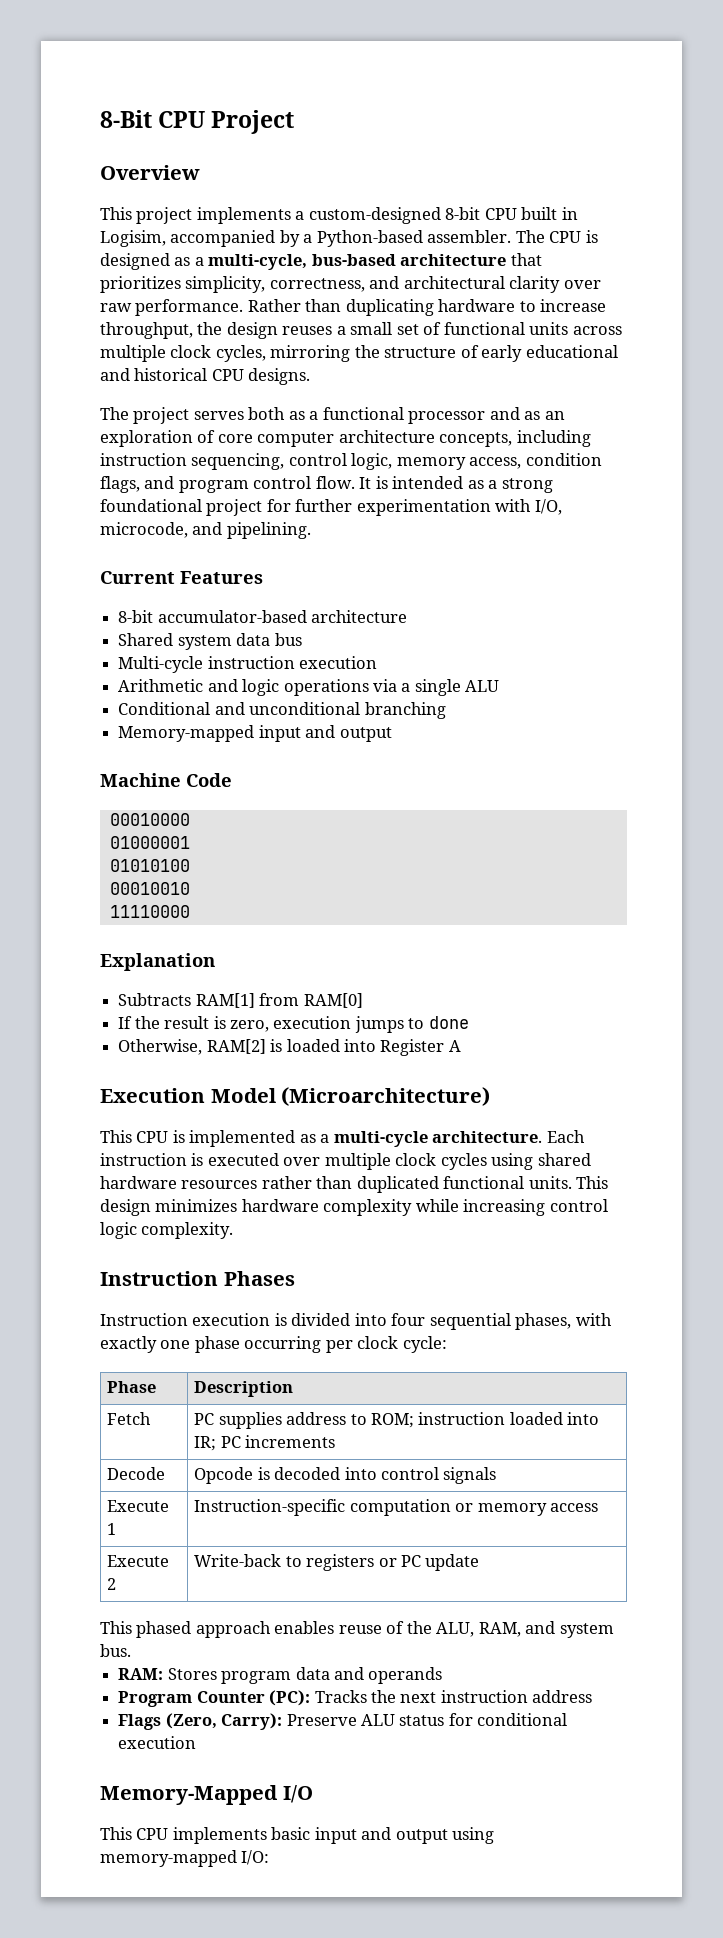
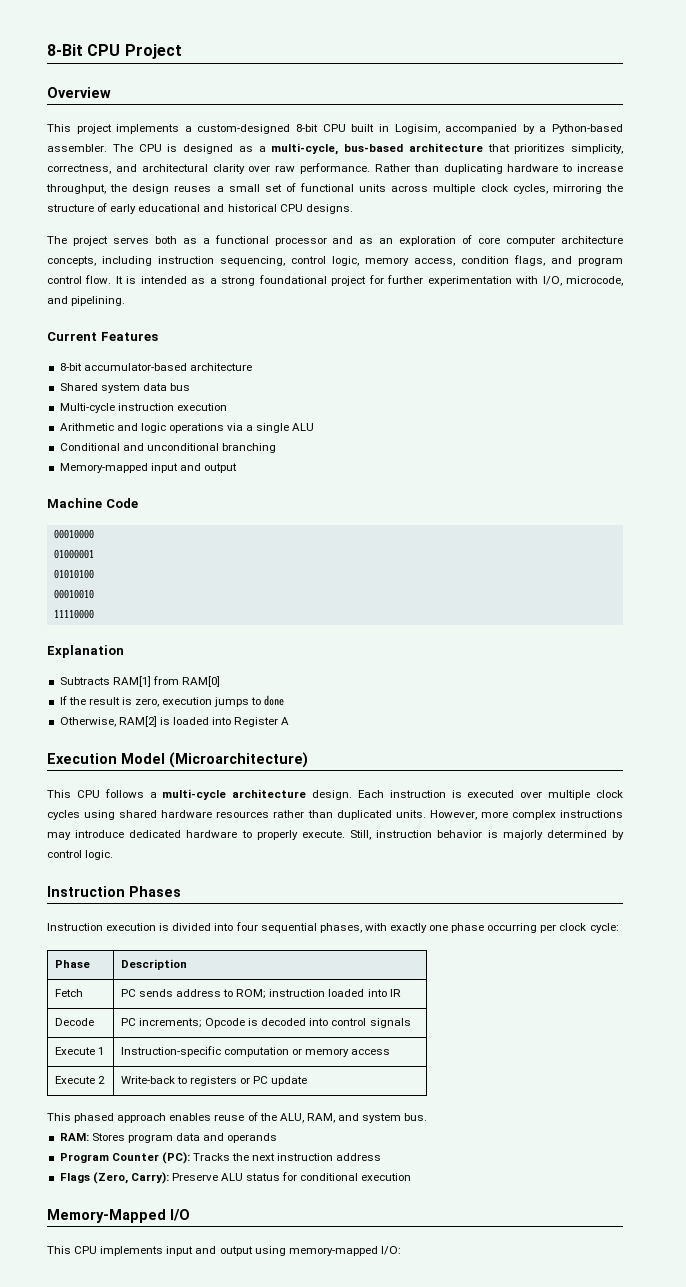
- This CPU is implemented as a multi-cycle architecture.
+ This CPU follows a multi-cycle architecture design.
- Each instruction is executed over multiple clock cycles using shared hardware resources rather than duplicated functional units. This design minimizes hardware complexity while increasing control logic complexity.
+ Each instruction is executed over multiple clock cycles using shared hardware resources rather than duplicated units. However, more complex instructions may introduce dedicated hardware to properly execute. Still, instruction behavior is majorly determined by control logic.
- Fetch | PC supplies address to ROM; instruction loaded into IR; PC increments
+ Fetch | PC sends address to ROM; instruction loaded into IR
- Decode | Opcode is decoded into control signals
+ Decode | PC increments; Opcode is decoded into control signals
- This CPU implements basic input and output using memory-mapped I/O:
+ This CPU implements input and output using memory-mapped I/O:

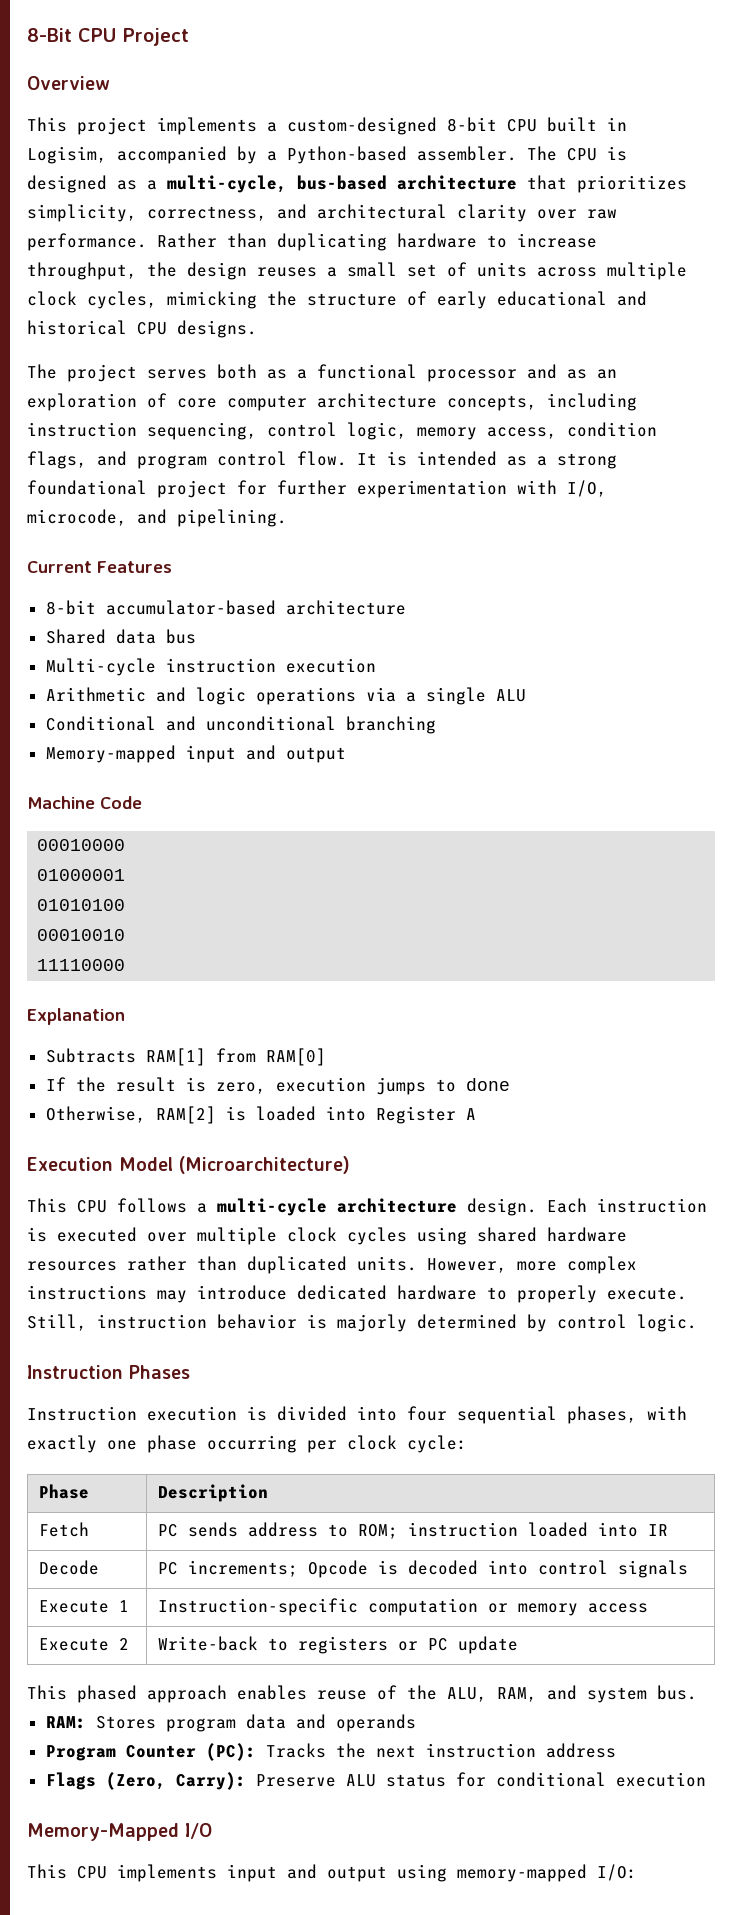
- Rather than duplicating hardware to increase throughput, the design reuses a small set of functional units across multiple clock cycles, mirroring the structure of early educational and historical CPU designs.
+ Rather than duplicating hardware to increase throughput, the design reuses a small set of units across multiple clock cycles, mimicking the structure of early educational and historical CPU designs.
- Shared system data bus
+ Shared data bus

